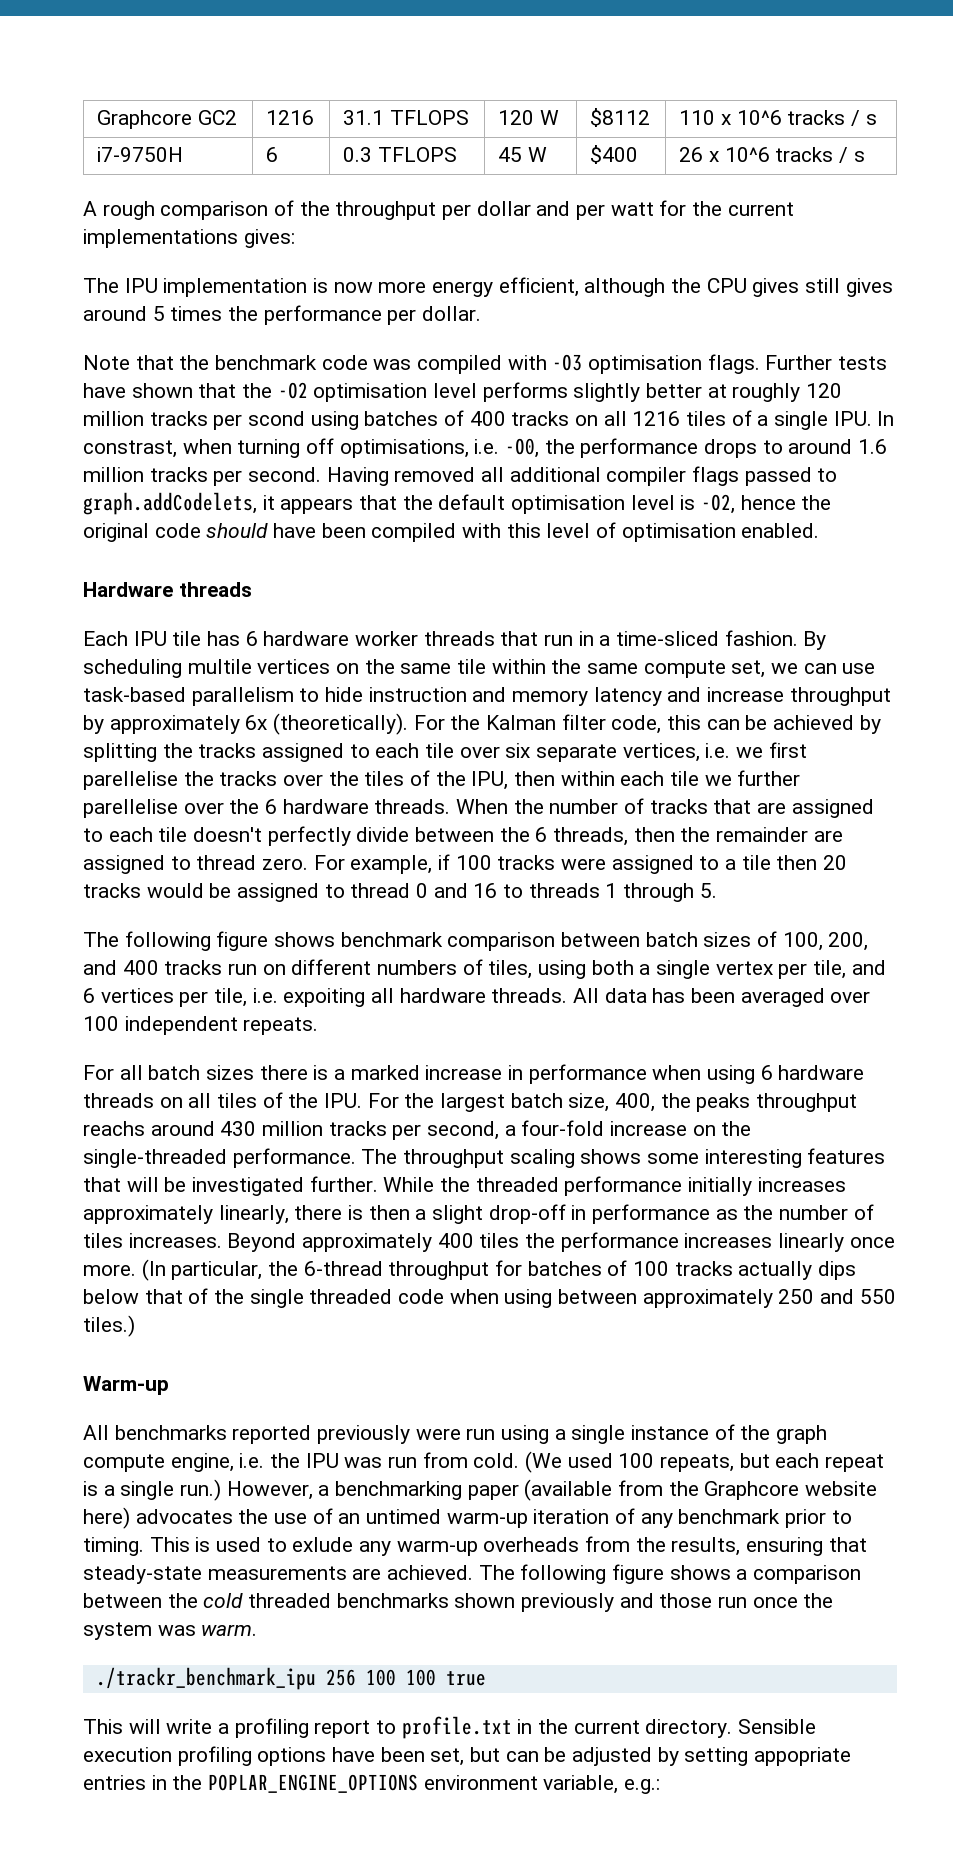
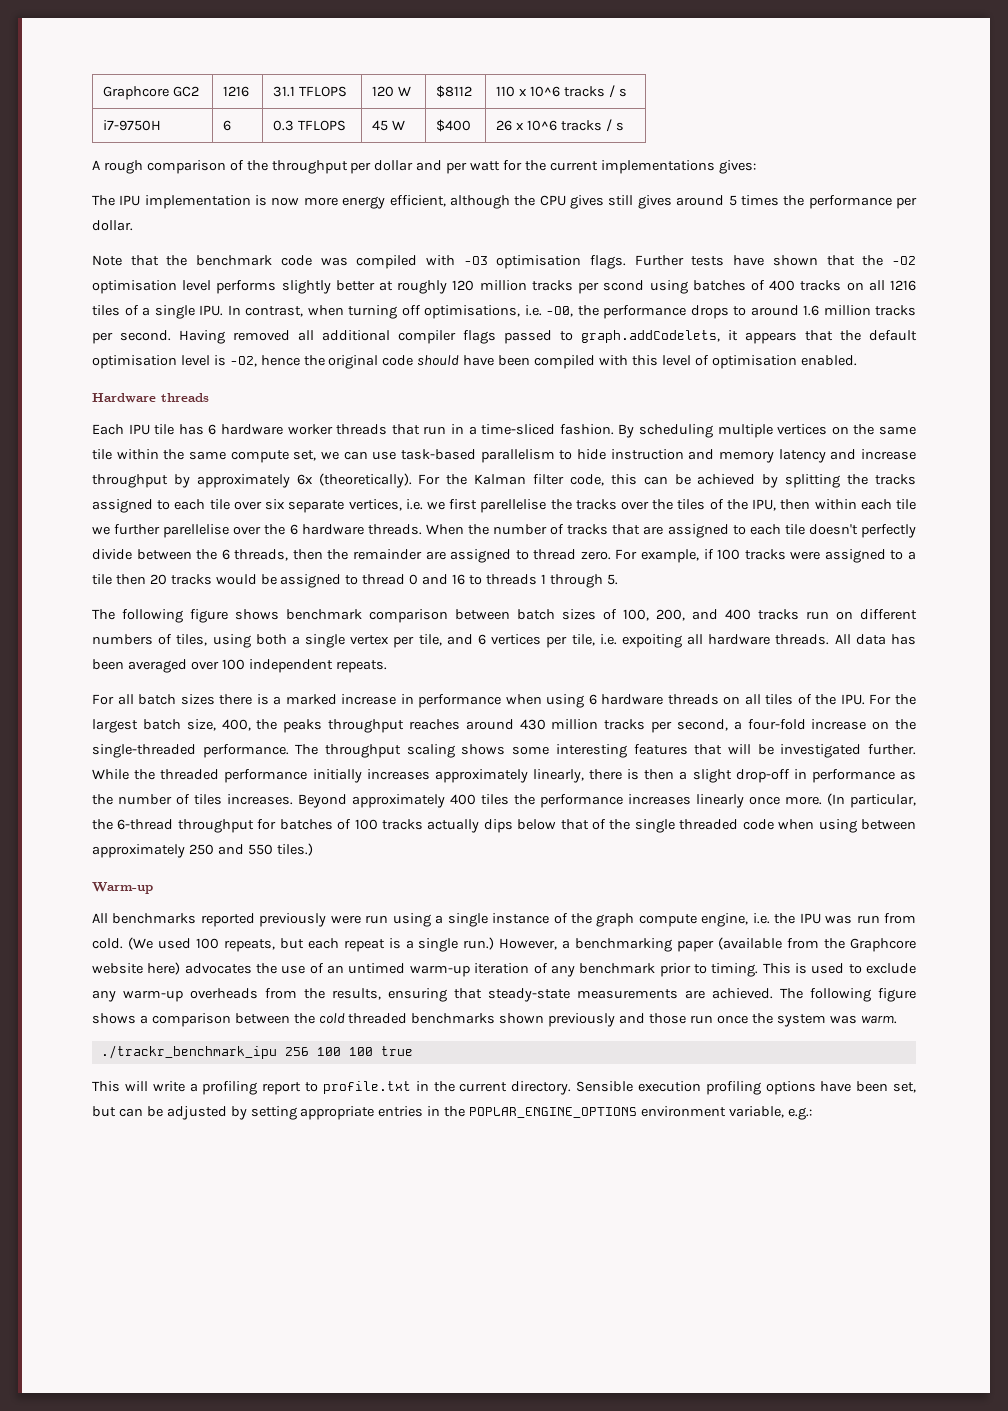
- Further tests have shown that the -O2 optimisation level performs slightly better at roughly 120 million tracks per scond using batches of 400 tracks on all 1216 tiles of a single IPU. In constrast, when turning off optimisations, i.e. -O0, the performance drops to around 1.6 million tracks per second.
+ Further tests have shown that the -O2 optimisation level performs slightly better at roughly 120 million tracks per scond using batches of 400 tracks on all 1216 tiles of a single IPU. In contrast, when turning off optimisations, i.e. -O0, the performance drops to around 1.6 million tracks per second.
- By scheduling multile vertices on the same tile within the same compute set, we can use task-based parallelism to hide instruction and memory latency and increase throughput by approximately 6x (theoretically).
+ By scheduling multiple vertices on the same tile within the same compute set, we can use task-based parallelism to hide instruction and memory latency and increase throughput by approximately 6x (theoretically).
- For all batch sizes there is a marked increase in performance when using 6 hardware threads on all tiles of the IPU. For the largest batch size, 400, the peaks throughput reachs around 430 million tracks per second, a four-fold increase on the single-threaded performance.
+ For all batch sizes there is a marked increase in performance when using 6 hardware threads on all tiles of the IPU. For the largest batch size, 400, the peaks throughput reaches around 430 million tracks per second, a four-fold increase on the single-threaded performance.
- This is used to exlude any warm-up overheads from the results, ensuring that steady-state measurements are achieved.
+ This is used to exclude any warm-up overheads from the results, ensuring that steady-state measurements are achieved.
- Sensible execution profiling options have been set, but can be adjusted by setting appopriate entries in the POPLAR_ENGINE_OPTIONS environment variable, e.g.:
+ Sensible execution profiling options have been set, but can be adjusted by setting appropriate entries in the POPLAR_ENGINE_OPTIONS environment variable, e.g.:

